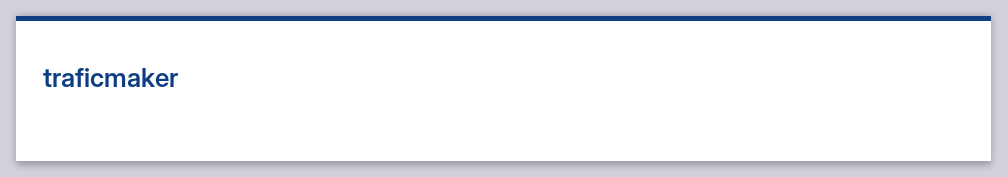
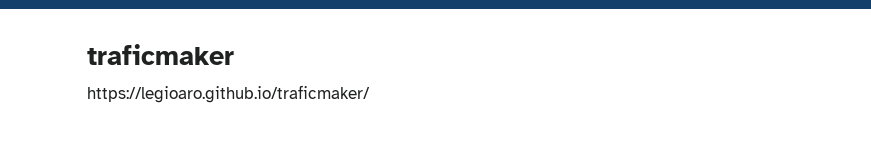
+ https://legioaro.github.io/traficmaker/

